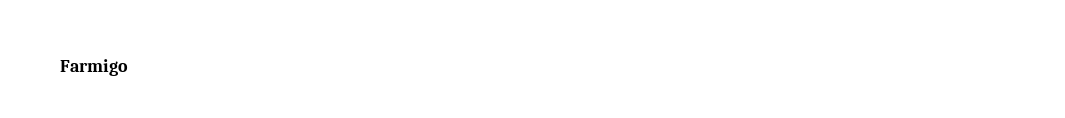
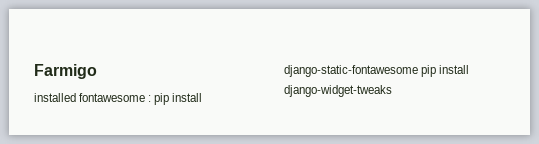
+ installed fontawesome : pip install django-static-fontawesome pip install django-widget-tweaks

